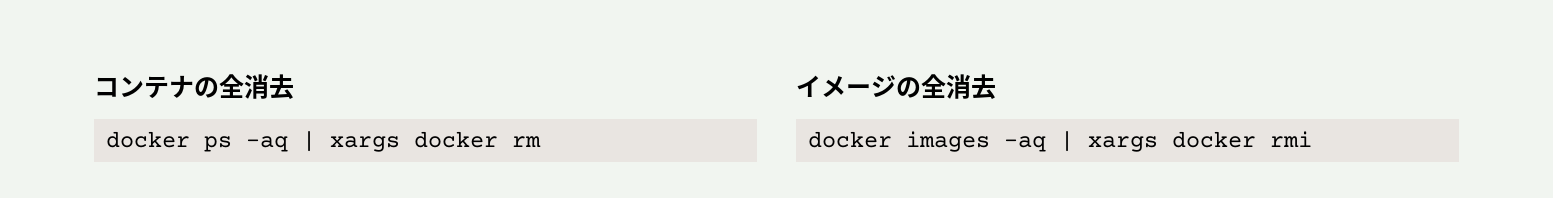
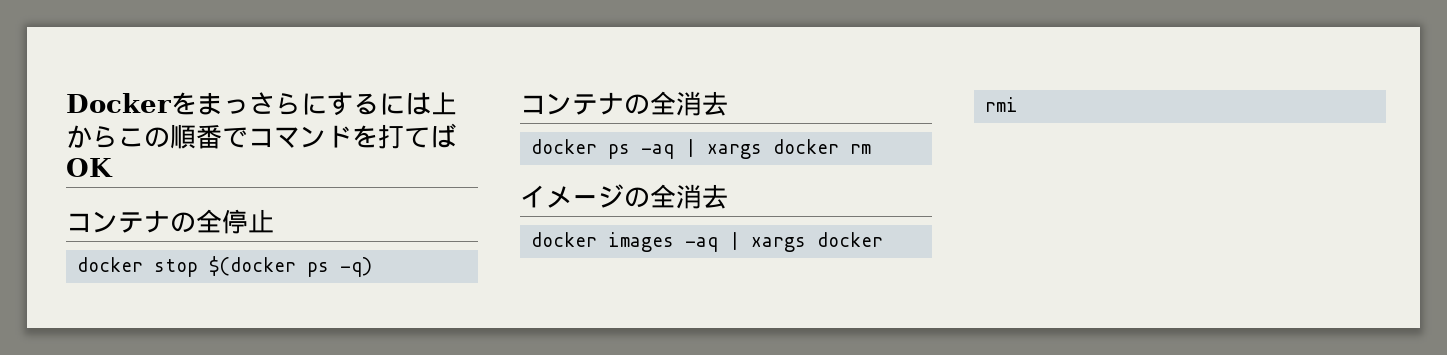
+ Dockerをまっさらにするには上からこの順番でコマンドを打てばOK
+ コンテナの全停止
+ docker stop $(docker ps -q)

